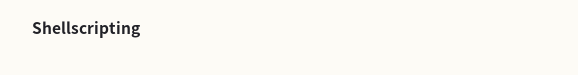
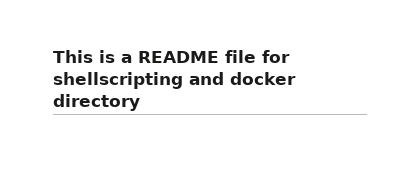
- Shellscripting
+ This is a README file for shellscripting and docker directory

